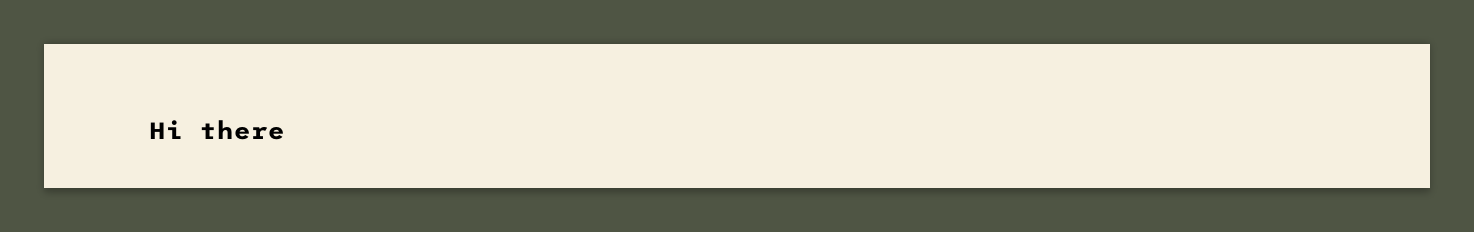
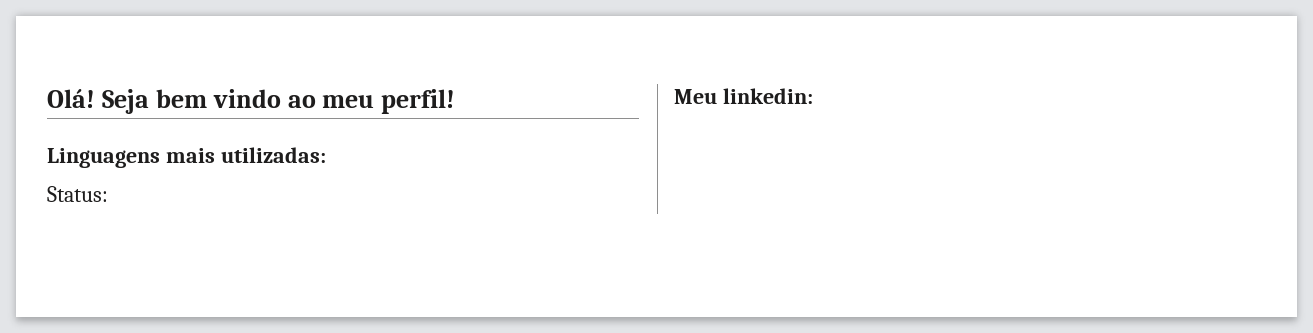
- Hi there
+ Olá! Seja bem vindo ao meu perfil!
+ Linguagens mais utilizadas:
+ Status:
+ Meu linkedin:

